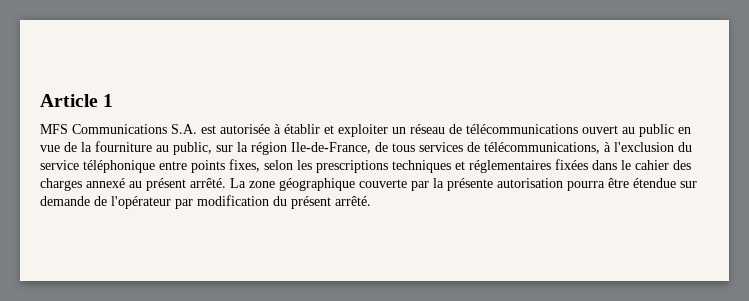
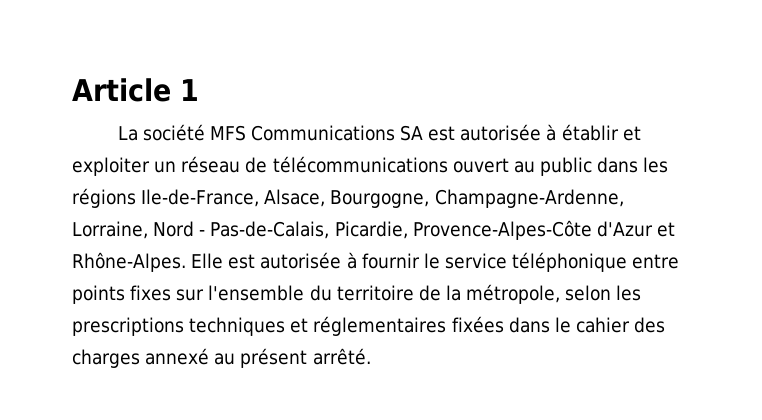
- MFS Communications S.A. est autorisée à établir et exploiter un réseau de télécommunications ouvert au public en vue de la fourniture au public, sur la région Ile-de-France, de tous services de télécommunications, à l'exclusion du service téléphonique entre points fixes, selon les prescriptions techniques et réglementaires fixées dans le cahier des charges annexé au présent arrêté. La zone géographique couverte par la présente autorisation pourra être étendue sur demande de l'opérateur par modification du présent arrêté.
+ La société MFS Communications SA est autorisée à établir et exploiter un réseau de télécommunications ouvert au public dans les régions Ile-de-France, Alsace, Bourgogne, Champagne-Ardenne, Lorraine, Nord - Pas-de-Calais, Picardie, Provence-Alpes-Côte d'Azur et Rhône-Alpes. Elle est autorisée à fournir le service téléphonique entre points fixes sur l'ensemble du territoire de la métropole, selon les prescriptions techniques et réglementaires fixées dans le cahier des charges annexé au présent arrêté.

